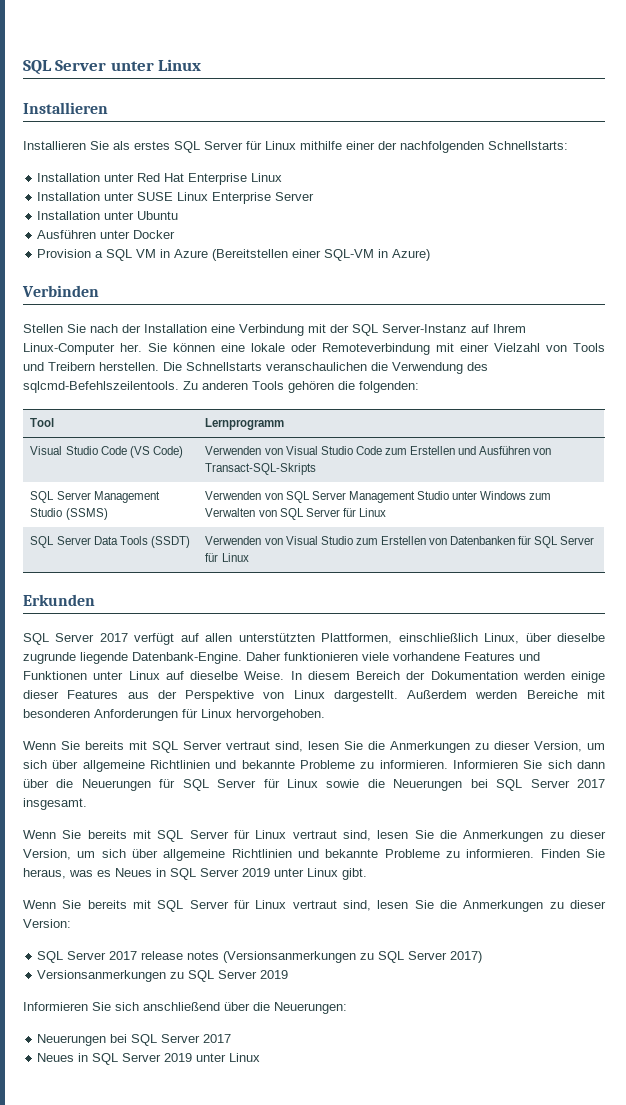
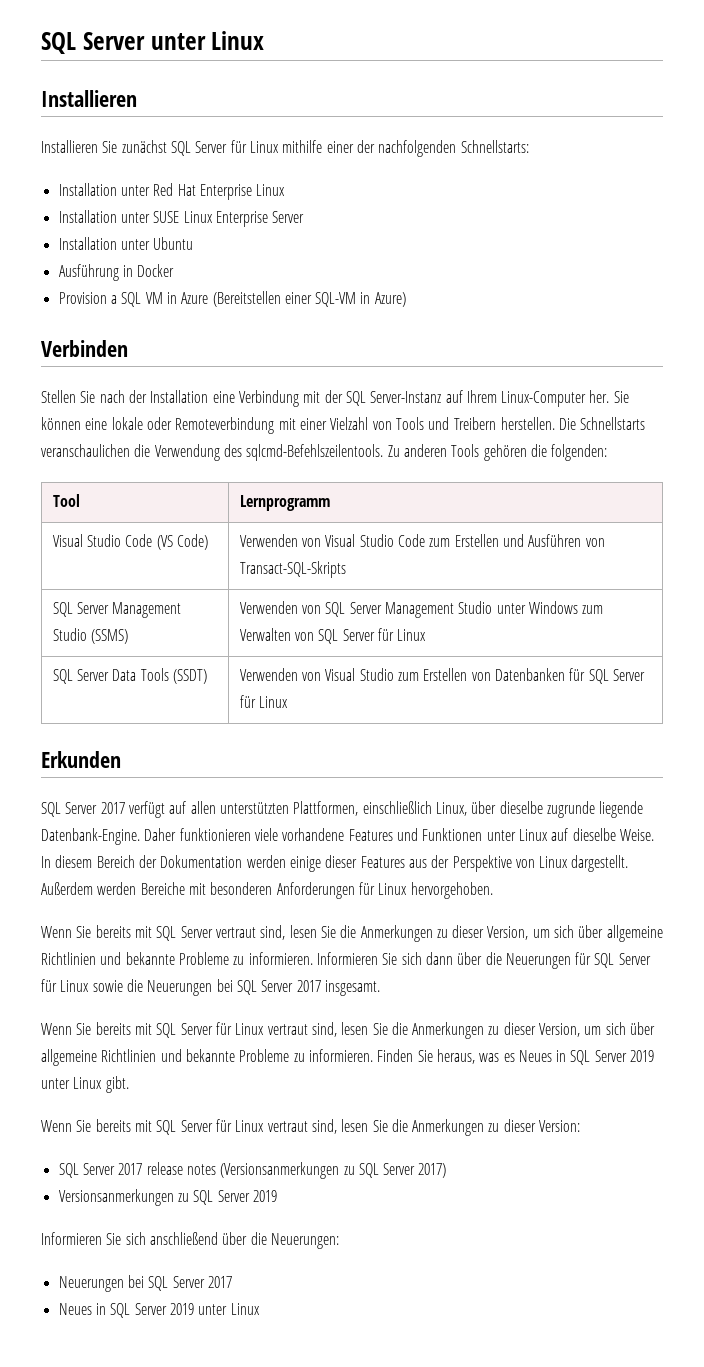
- Installieren Sie als erstes SQL Server für Linux mithilfe einer der nachfolgenden Schnellstarts:
+ Installieren Sie zunächst SQL Server für Linux mithilfe einer der nachfolgenden Schnellstarts:
- Ausführen unter Docker
+ Ausführung in Docker

